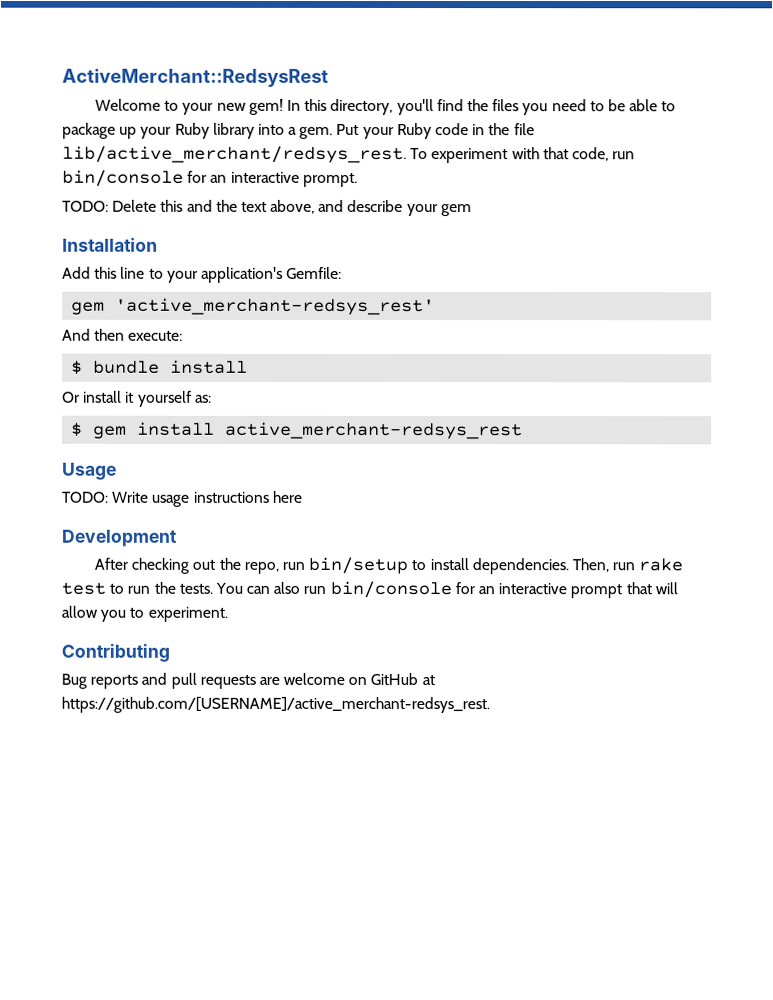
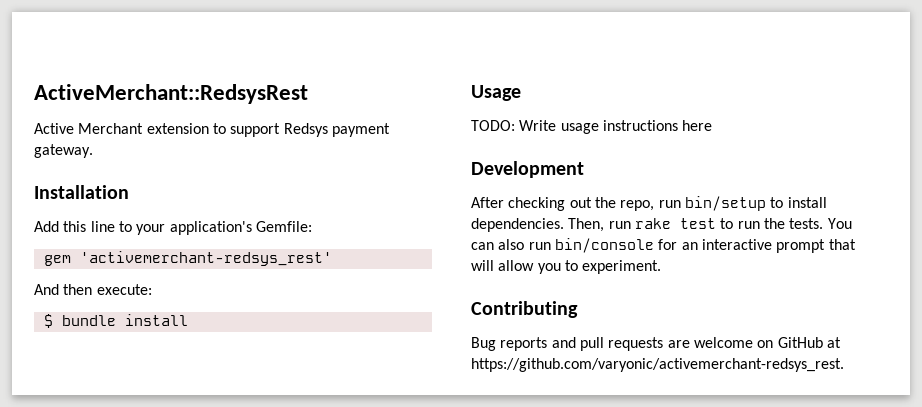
- Welcome to your new gem! In this directory, you'll find the files you need to be able to package up your Ruby library into a gem. Put your Ruby code in the file lib/active_merchant/redsys_rest. To experiment with that code, run bin/console for an interactive prompt.
- TODO: Delete this and the text above, and describe your gem
+ Active Merchant extension to support Redsys payment gateway.
- gem 'active_merchant-redsys_rest'
+ gem 'activemerchant-redsys_rest'
- Or install it yourself as:
- $ gem install active_merchant-redsys_rest
- Bug reports and pull requests are welcome on GitHub at https://github.com/[USERNAME]/active_merchant-redsys_rest.
+ Bug reports and pull requests are welcome on GitHub at https://github.com/varyonic/activemerchant-redsys_rest.

